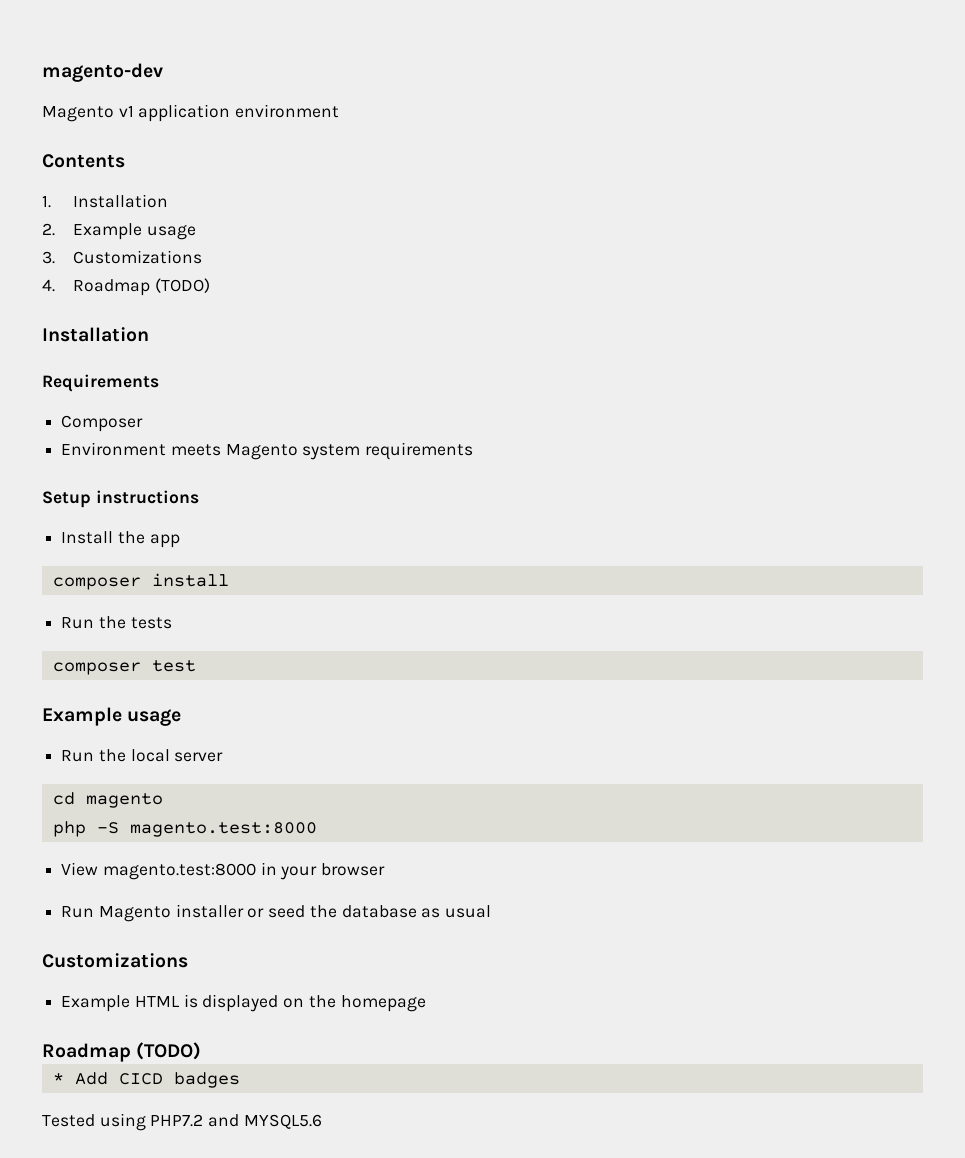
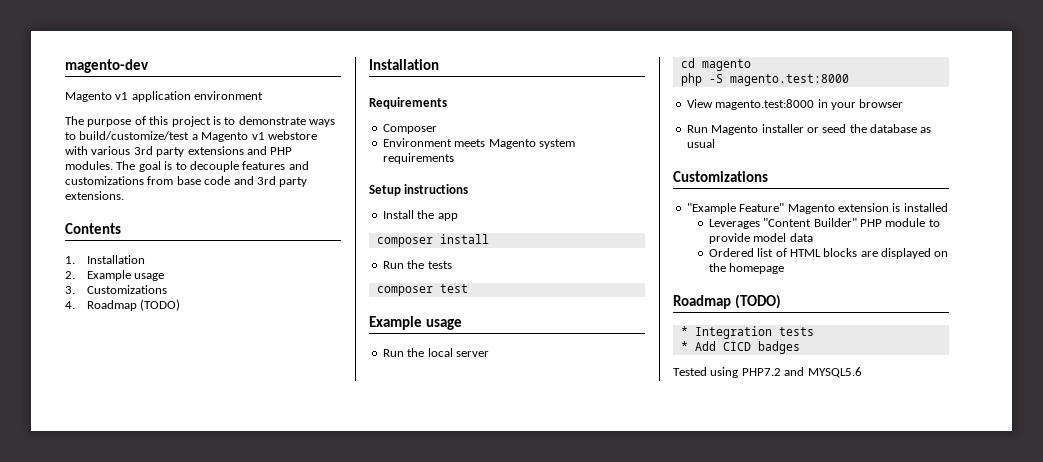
+ The purpose of this project is to demonstrate ways to build/customize/test a Magento v1 webstore with various 3rd party extensions and PHP modules. The goal is to decouple features and customizations from base code and 3rd party extensions.
- Example HTML is displayed on the homepage
+ "Example Feature" Magento extension is installed
+ Leverages "Content Builder" PHP module to provide model data
+ Ordered list of HTML blocks are displayed on the homepage
+ * Integration tests

